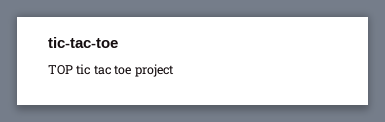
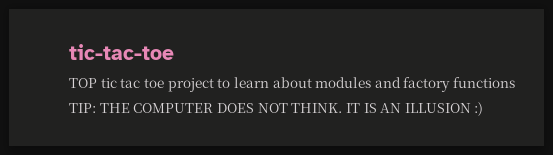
- TOP tic tac toe project
+ TOP tic tac toe project to learn about modules and factory functions
+ TIP: THE COMPUTER DOES NOT THINK. IT IS AN ILLUSION :)

